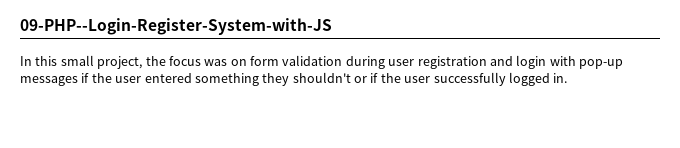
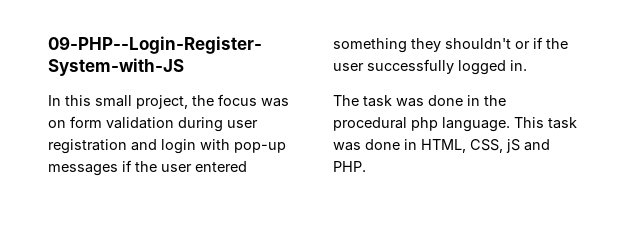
+ The task was done in the procedural php language. This task was done in HTML, CSS, jS and PHP.

